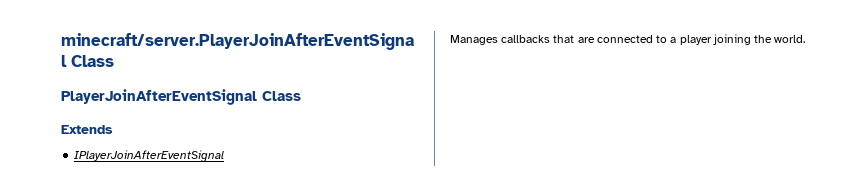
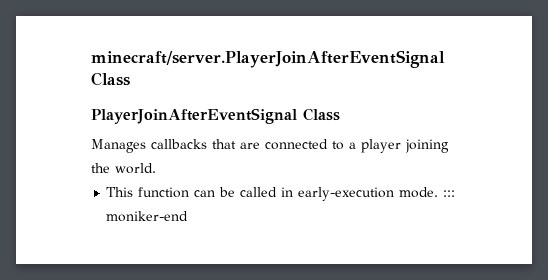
- Extends
- IPlayerJoinAfterEventSignal
+ This function can be called in early-execution mode. ::: moniker-end

